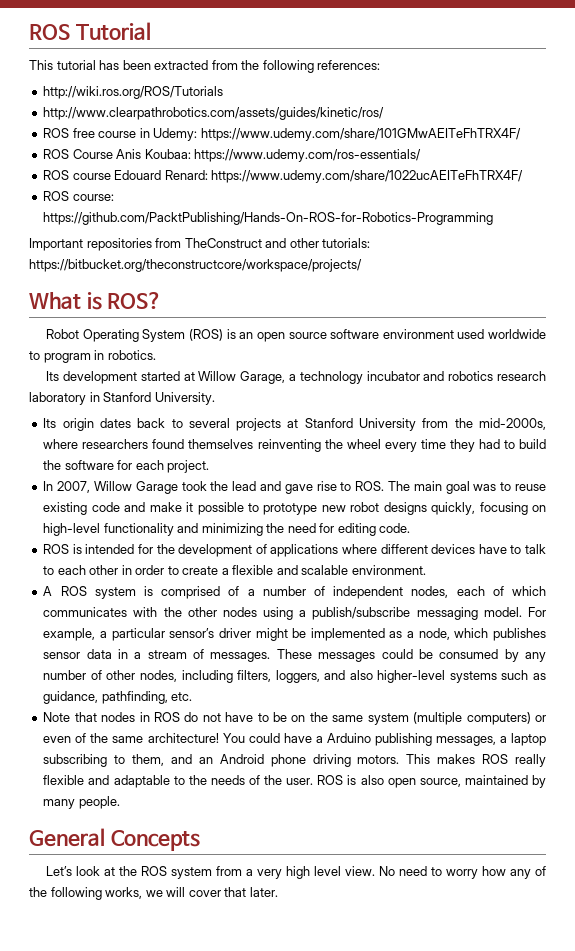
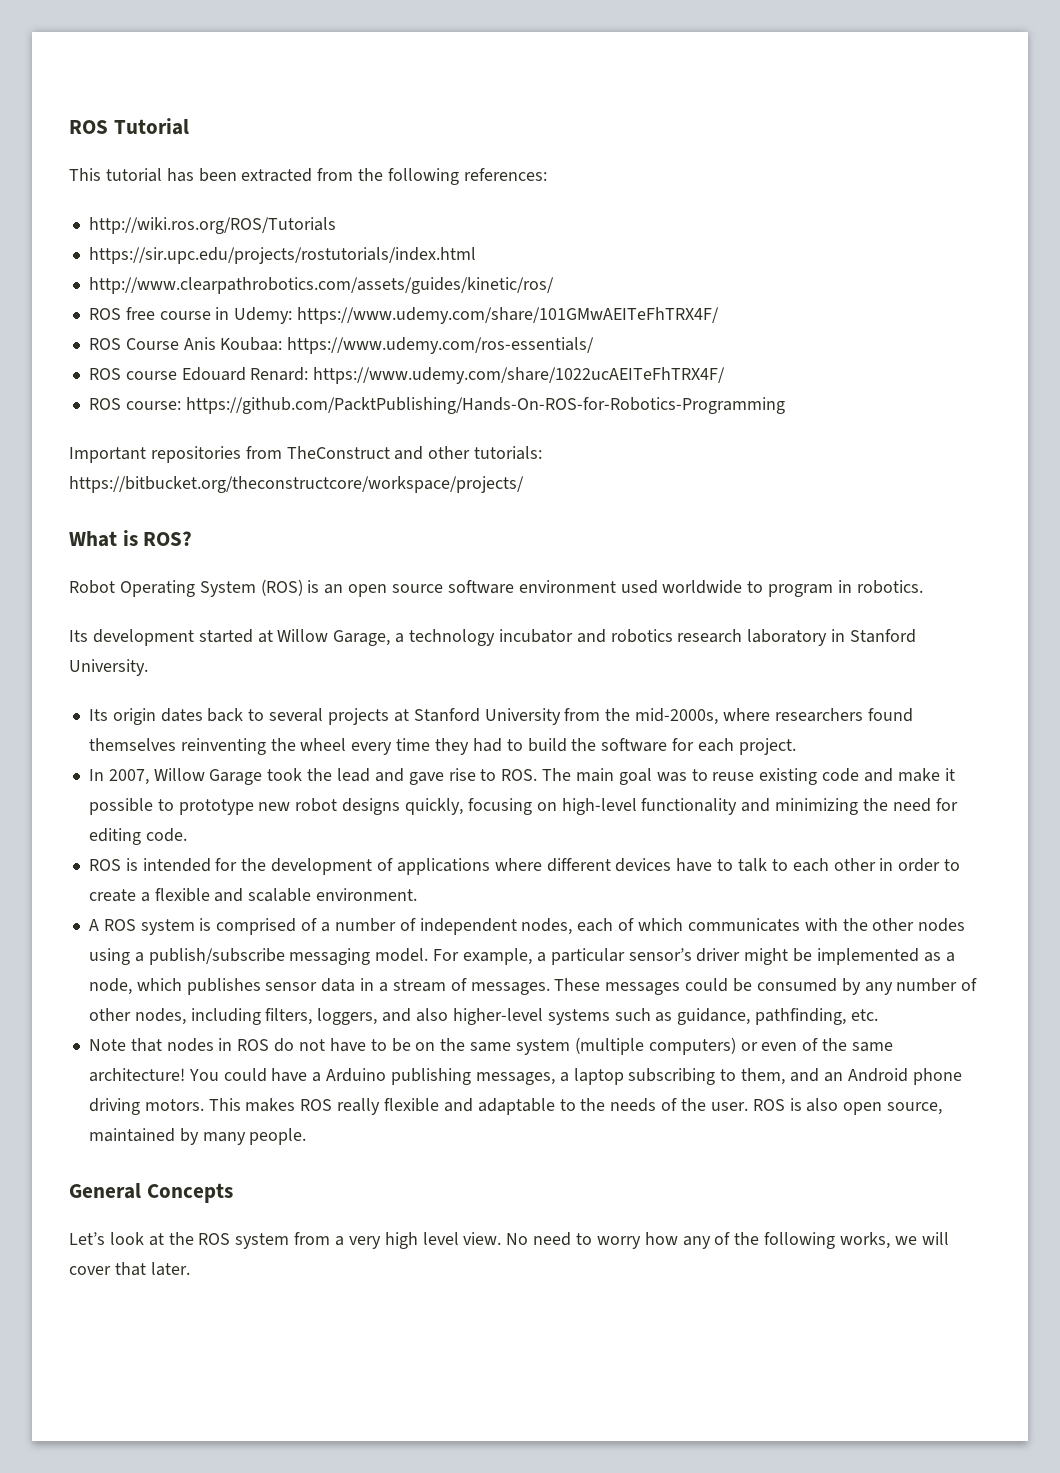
+ https://sir.upc.edu/projects/rostutorials/index.html

